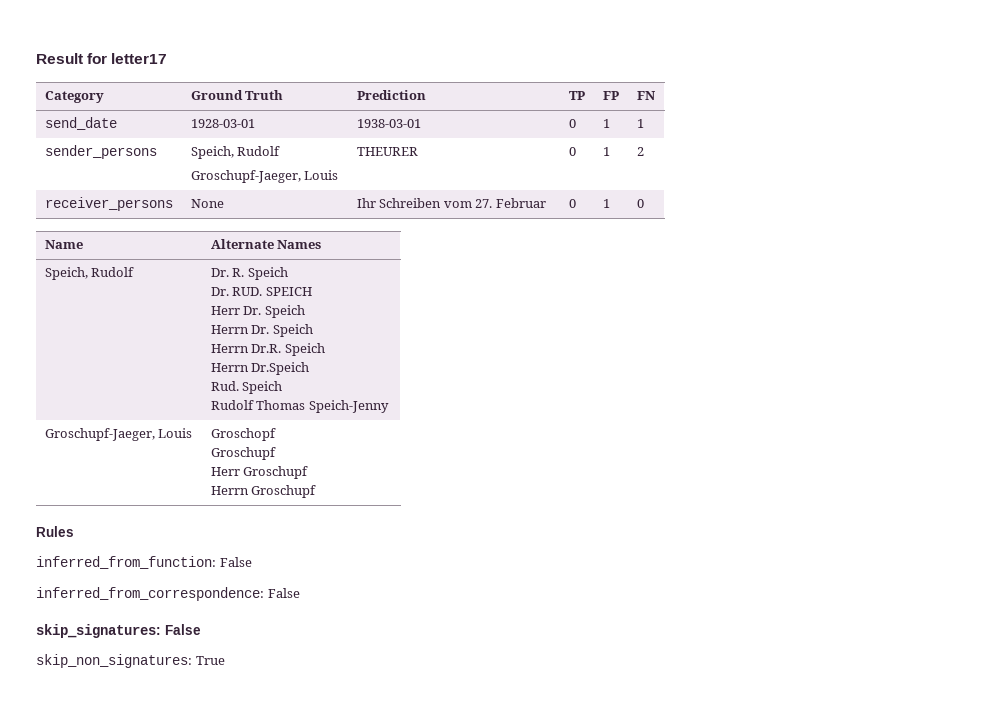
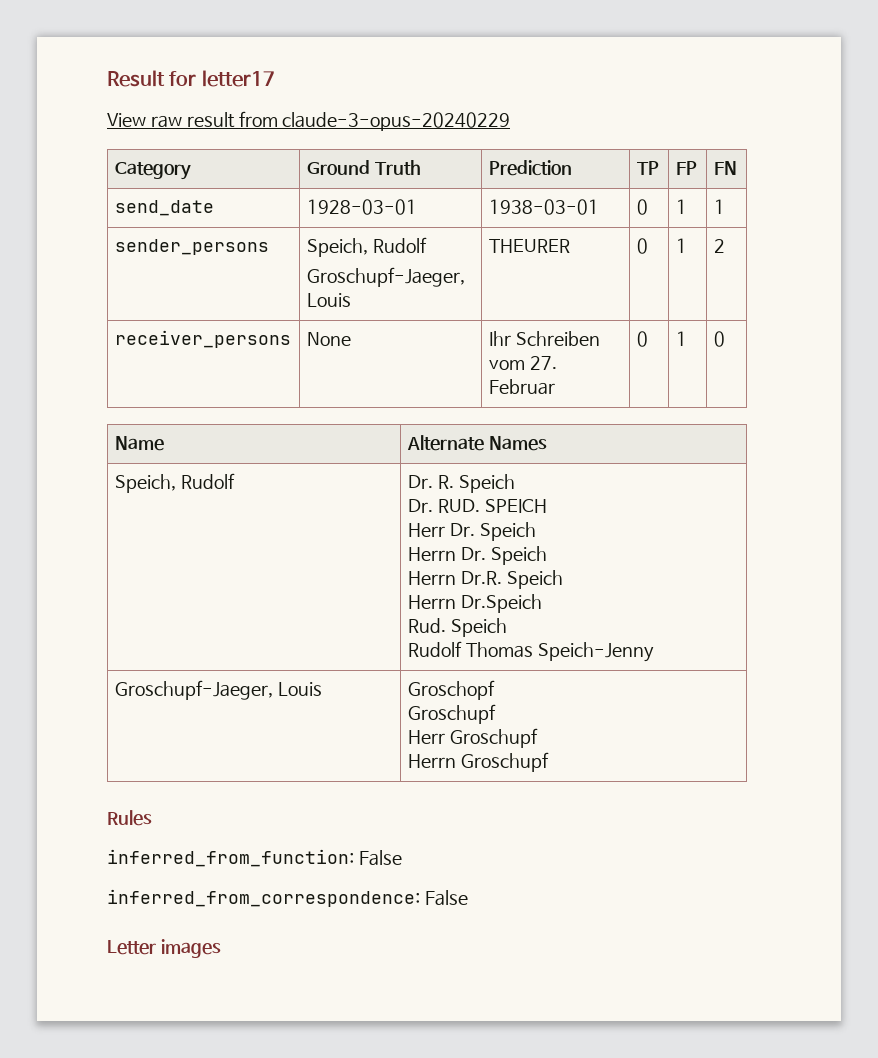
+ View raw result from claude-3-opus-20240229
- skip_signatures: False
- skip_non_signatures: True
+ Letter images

